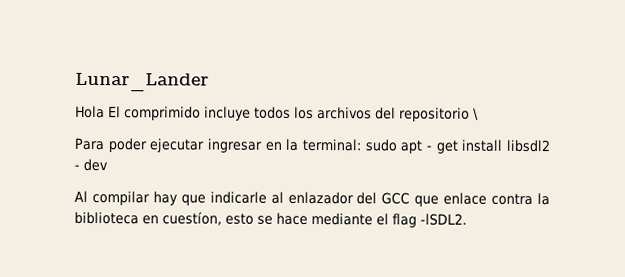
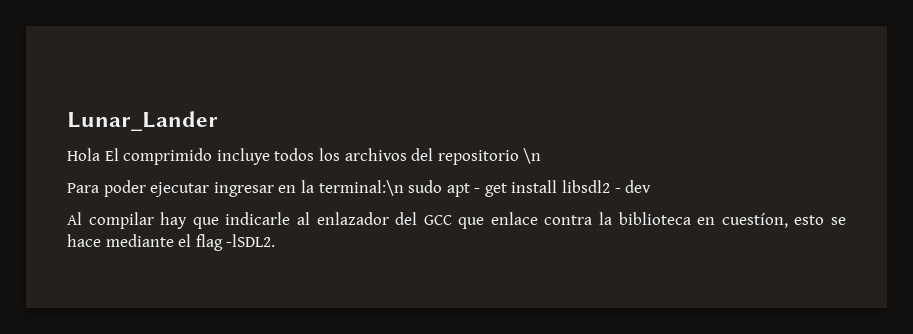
- Hola El comprimido incluye todos los archivos del repositorio \
+ Hola El comprimido incluye todos los archivos del repositorio \n
- Para poder ejecutar ingresar en la terminal: sudo apt - get install libsdl2 - dev
+ Para poder ejecutar ingresar en la terminal:\n sudo apt - get install libsdl2 - dev

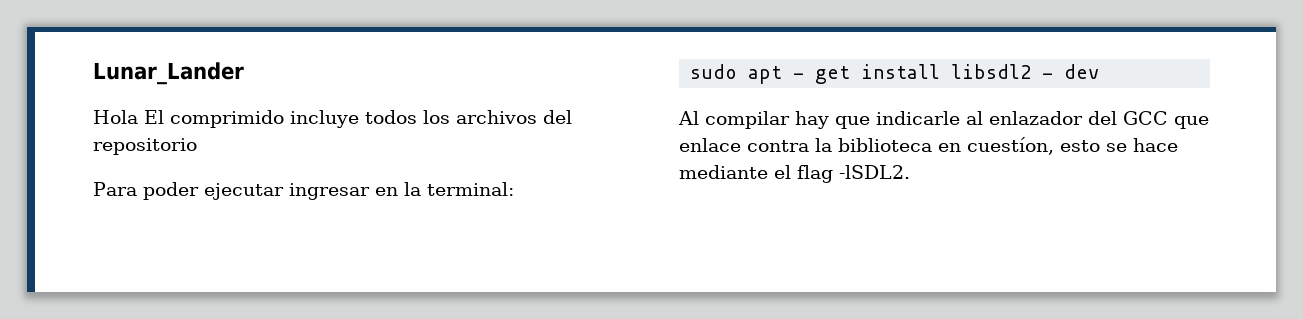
- Hola El comprimido incluye todos los archivos del repositorio \n
+ Hola El comprimido incluye todos los archivos del repositorio
- Para poder ejecutar ingresar en la terminal:\n sudo apt - get install libsdl2 - dev
+ Para poder ejecutar ingresar en la terminal:
+ sudo apt - get install libsdl2 - dev

